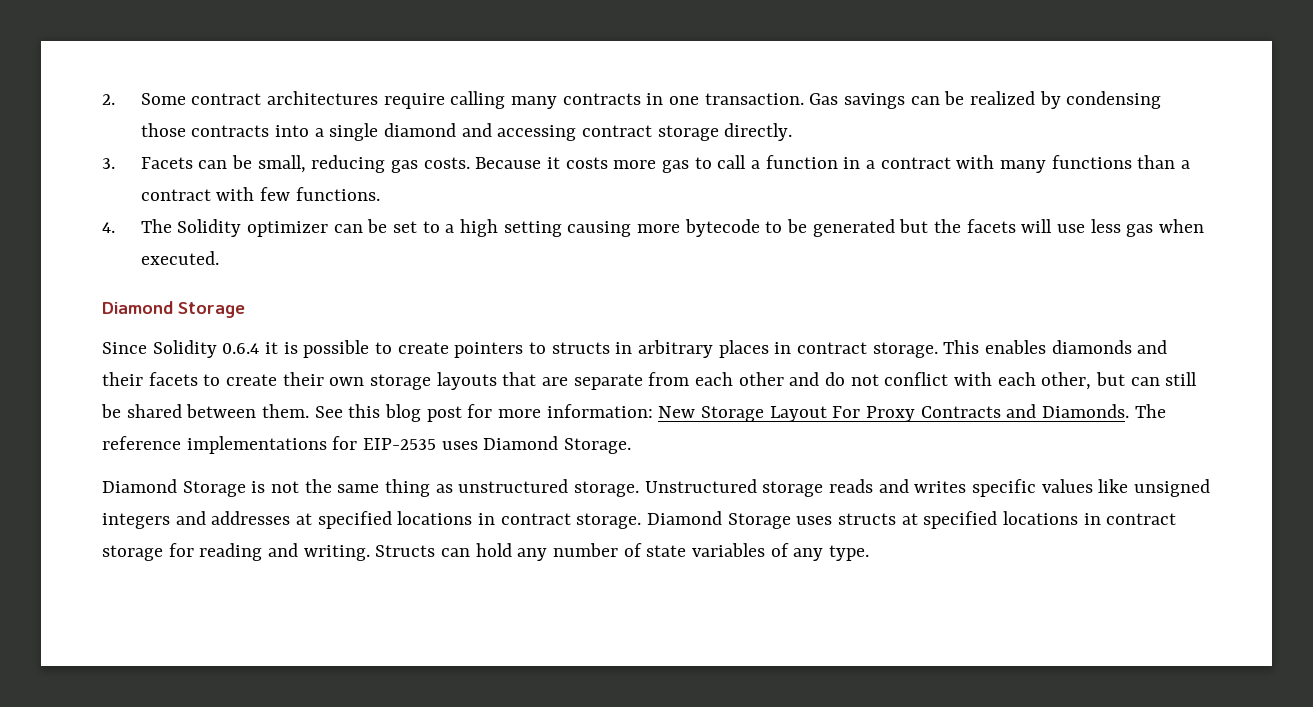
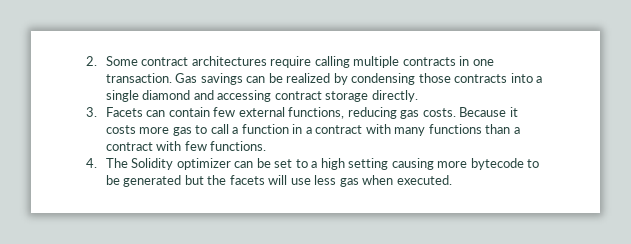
- 2. Some contract architectures require calling many contracts in one transaction.
+ 2. Some contract architectures require calling multiple contracts in one transaction.
- 3. Facets can be small, reducing gas costs.
+ 3. Facets can contain few external functions, reducing gas costs.
  4. The Solidity optimizer can be set to a high setting causing more bytecode to be generated but the facets will use less gas when executed.
- Diamond Storage
- Since Solidity 0.6.4 it is possible to create pointers to structs in arbitrary places in contract storage. This enables diamonds and their facets to create their own storage layouts that are separate from each other and do not conflict with each other, but can still be shared between them. See this blog post for more information: New Storage Layout For Proxy Contracts and Diamonds. The reference implementations for EIP-2535 uses Diamond Storage.
- Diamond Storage is not the same thing as unstructured storage. Unstructured storage reads and writes specific values like unsigned integers and addresses at specified locations in contract storage. Diamond Storage uses structs at specified locations in contract storage for reading and writing. Structs can hold any number of state variables of any type.

